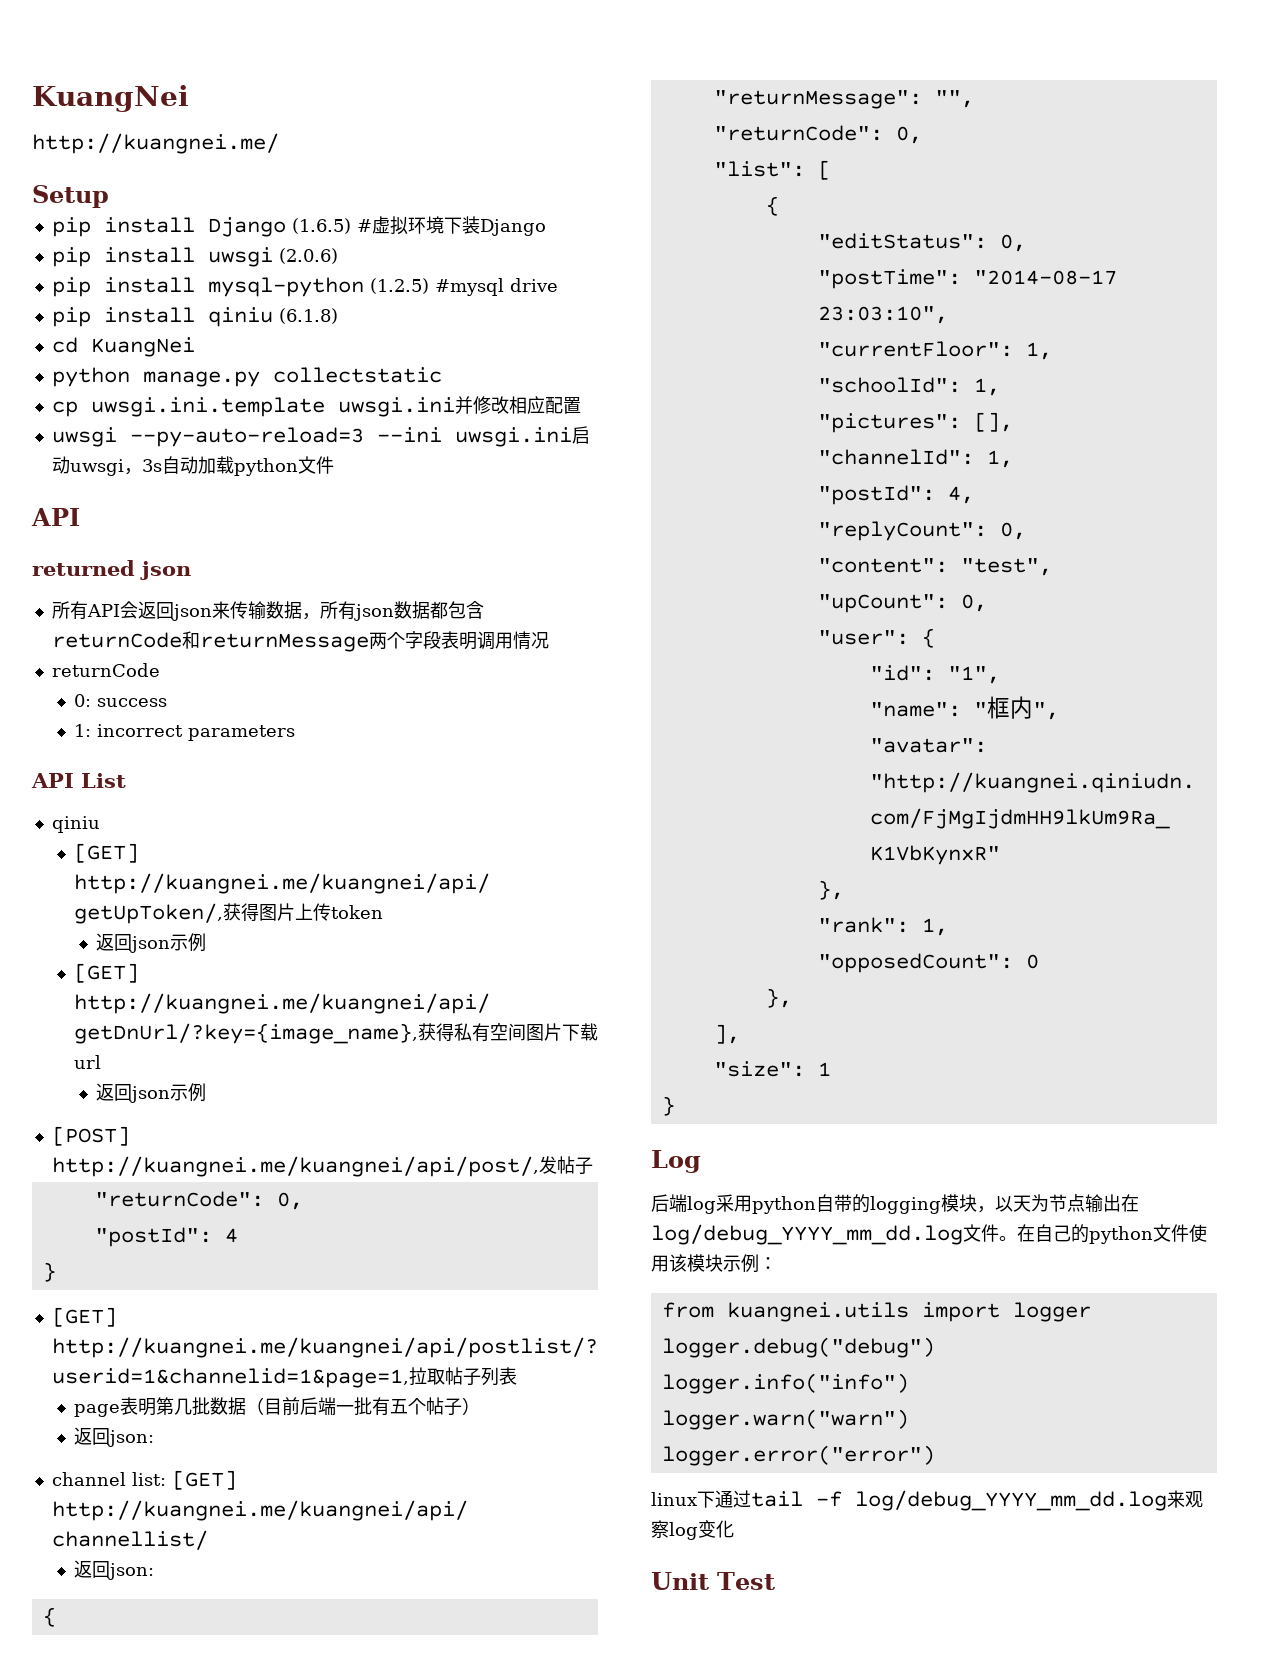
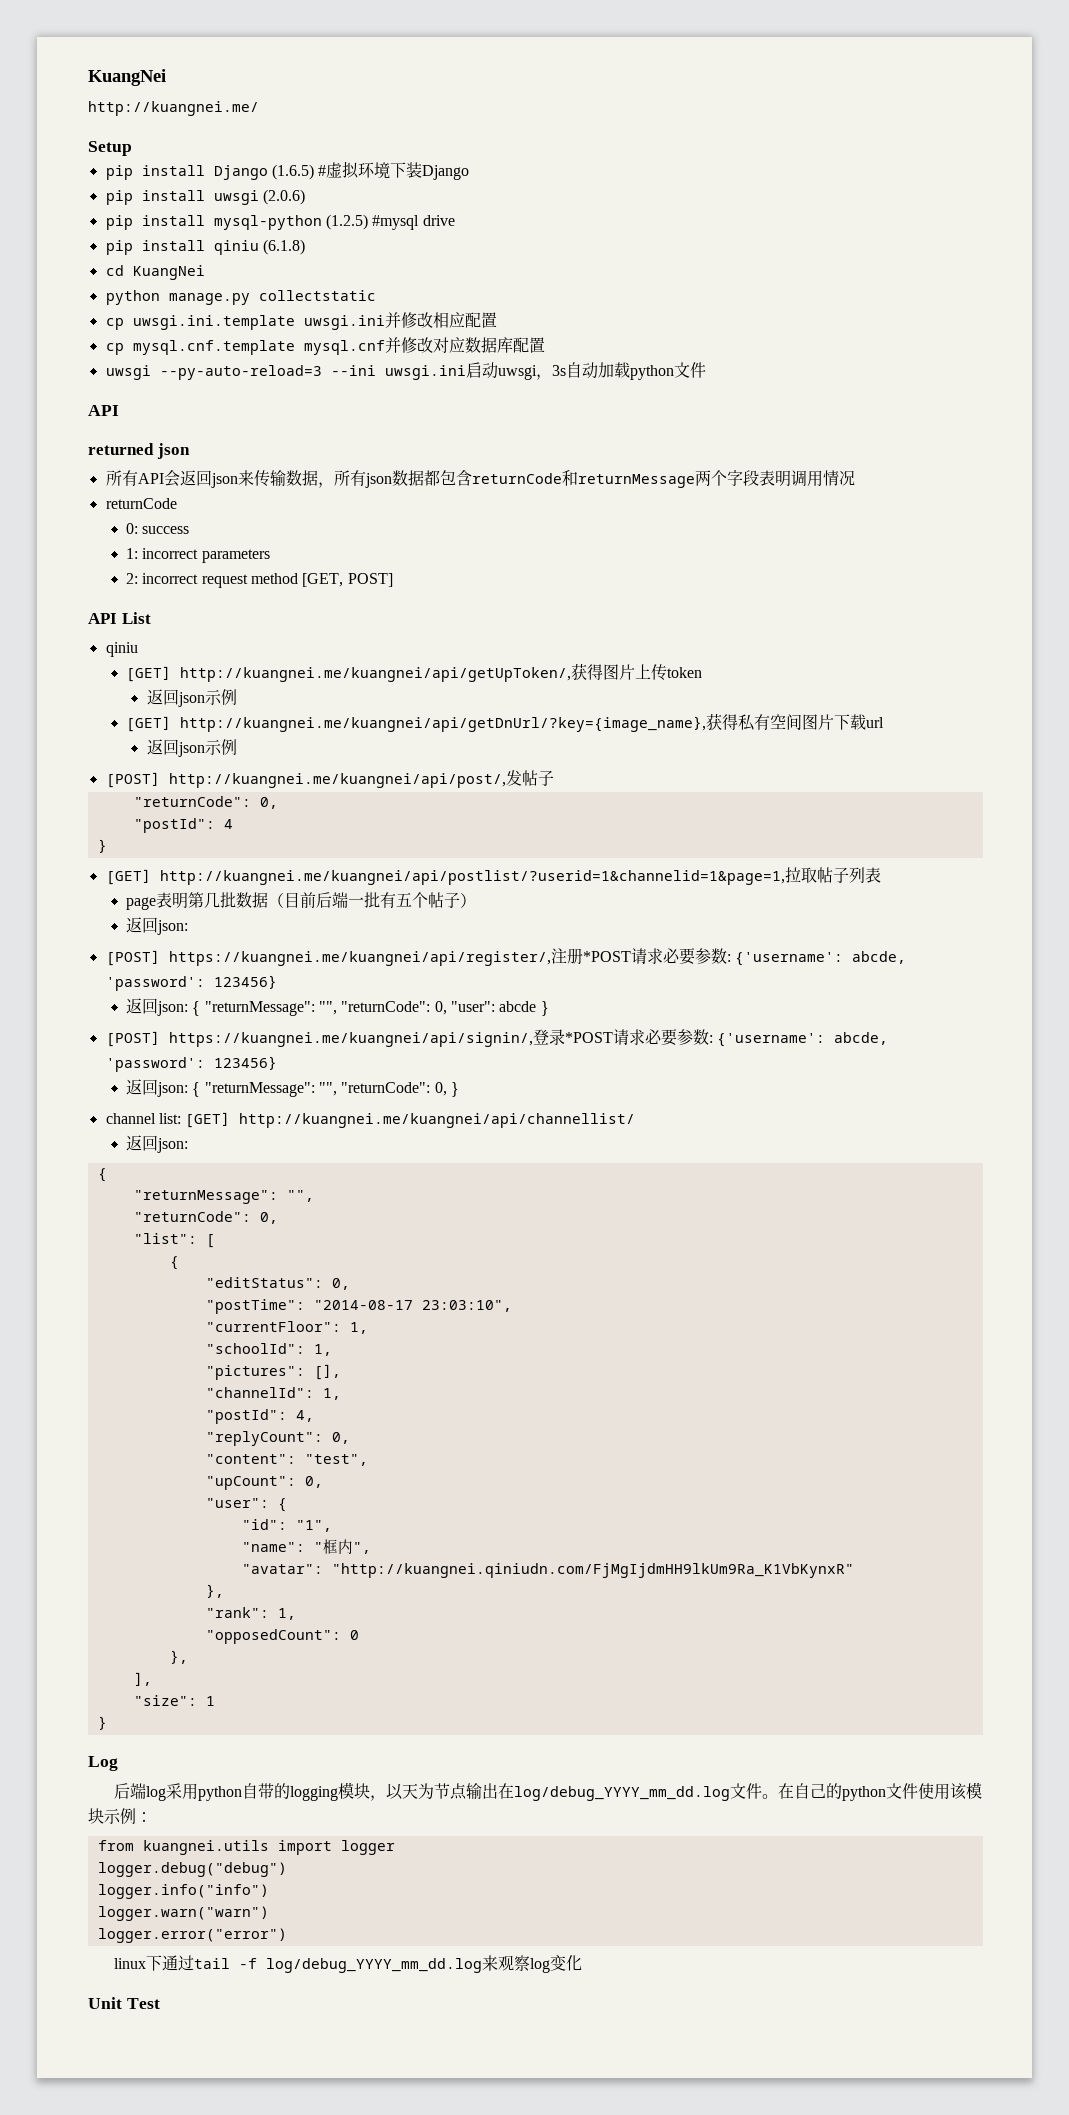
+ cp mysql.cnf.template mysql.cnf并修改对应数据库配置
+ 2: incorrect request method [GET, POST]
+ [POST] https://kuangnei.me/kuangnei/api/register/,注册*POST请求必要参数: {'username': abcde, 'password': 123456}
+ 返回json: { "returnMessage": "", "returnCode": 0, "user": abcde }
+ [POST] https://kuangnei.me/kuangnei/api/signin/,登录*POST请求必要参数: {'username': abcde, 'password': 123456}
+ 返回json: { "returnMessage": "", "returnCode": 0, }

